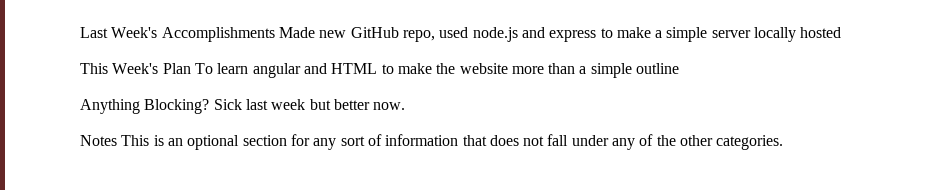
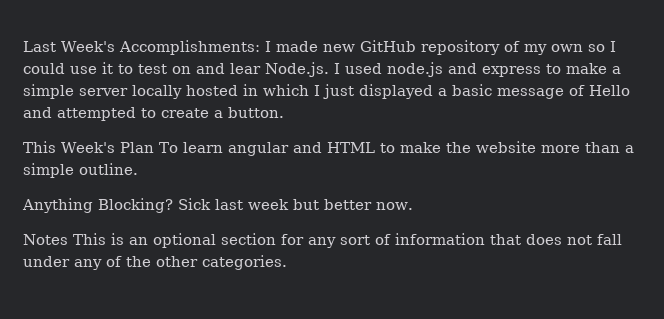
- Last Week's Accomplishments Made new GitHub repo, used node.js and express to make a simple server locally hosted
+ Last Week's Accomplishments: I made new GitHub repository of my own so I could use it to test on and lear Node.js. I used node.js and express to make a simple server locally hosted in which I just displayed a basic message of Hello and attempted to create a button.
- This Week's Plan To learn angular and HTML to make the website more than a simple outline
+ This Week's Plan To learn angular and HTML to make the website more than a simple outline.

